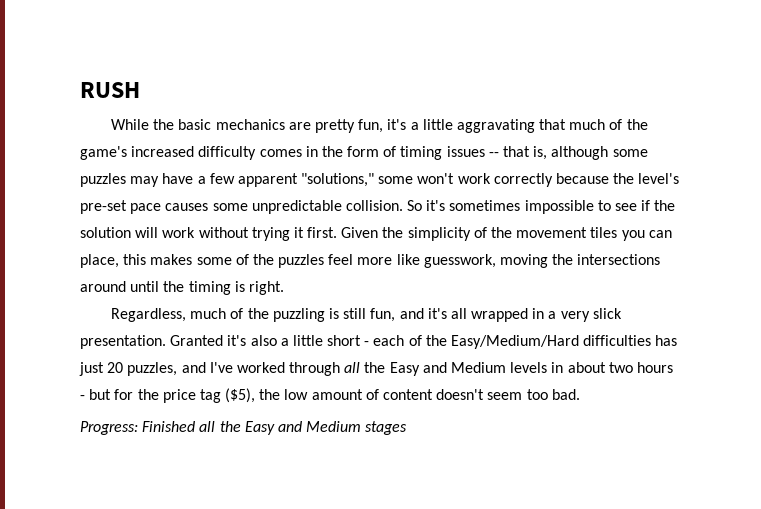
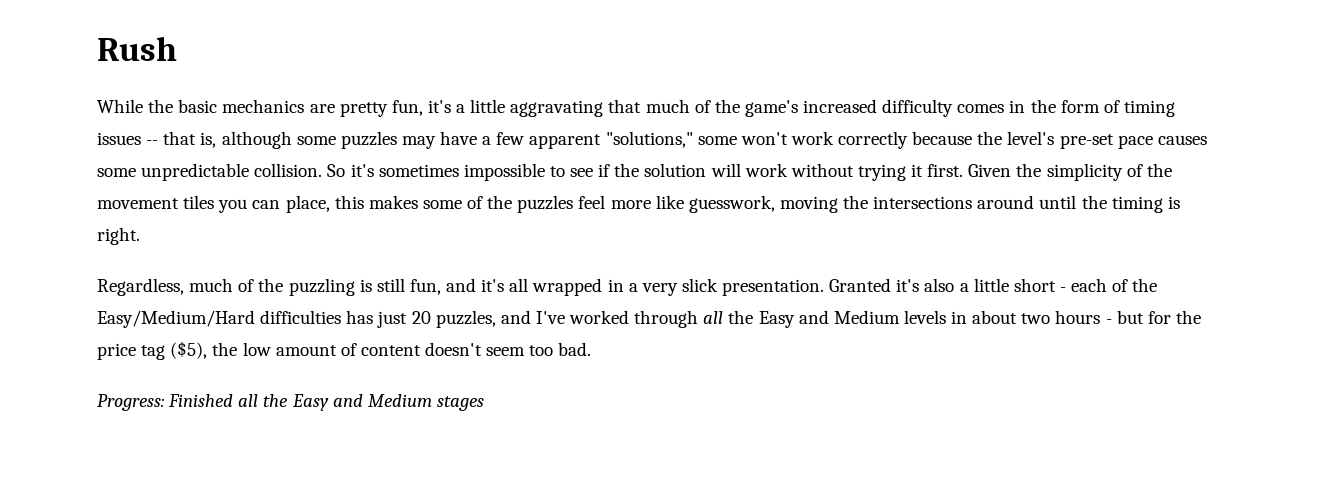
- RUSH
+ Rush

